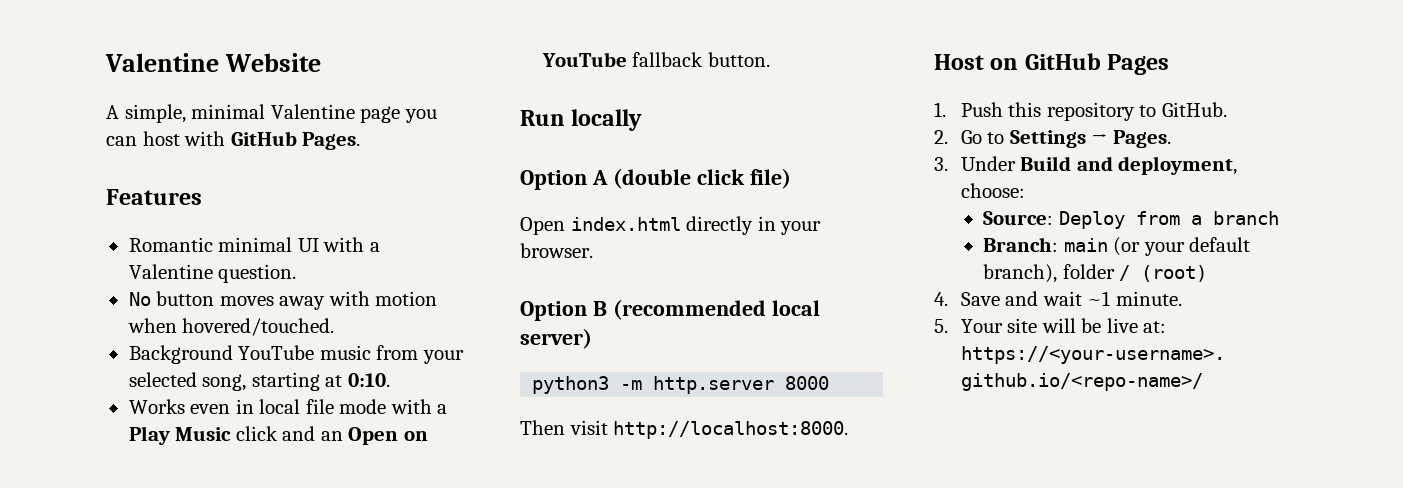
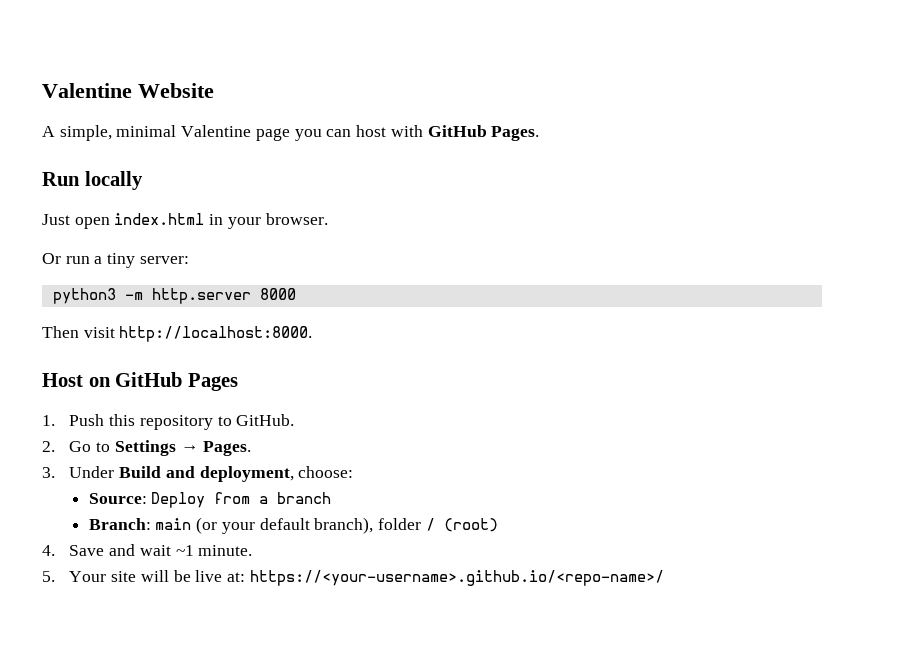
- Features
- Romantic minimal UI with a Valentine question.
- No button moves away with motion when hovered/touched.
- Background YouTube music from your selected song, starting at 0:10.
- Works even in local file mode with a Play Music click and an Open on YouTube fallback button.
  Run locally
- Option A (double click file)
- Open index.html directly in your browser.
- Option B (recommended local server)
+ Just open index.html in your browser.
+ Or run a tiny server:

